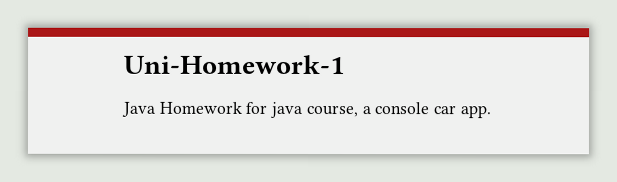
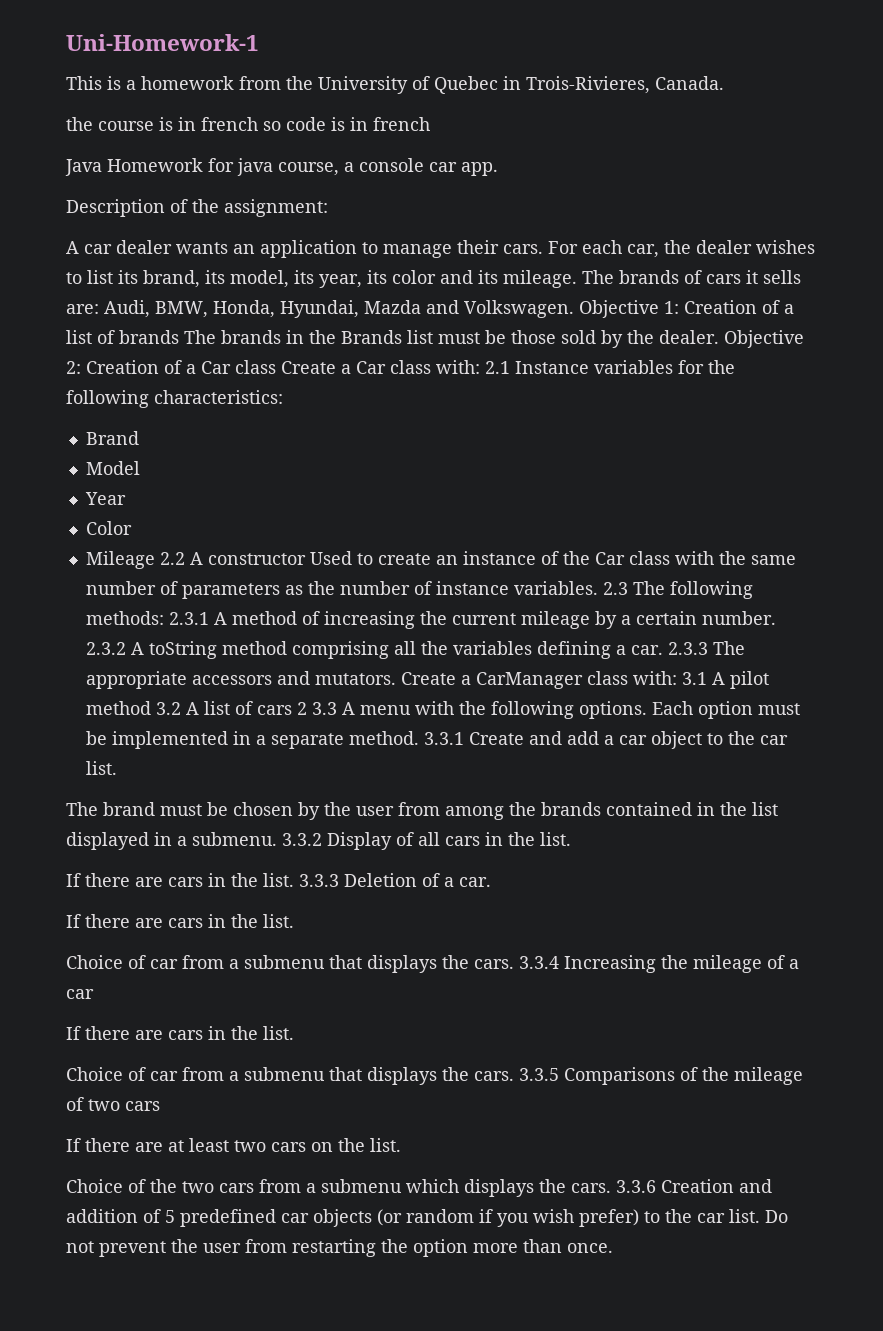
+ This is a homework from the University of Quebec in Trois-Rivieres, Canada.
+ the course is in french so code is in french
+ Description of the assignment:
+ A car dealer wants an application to manage their cars. For each car, the dealer wishes to list its brand, its model, its year, its color and its mileage. The brands of cars it sells are: Audi, BMW, Honda, Hyundai, Mazda and Volkswagen. Objective 1: Creation of a list of brands The brands in the Brands list must be those sold by the dealer. Objective 2: Creation of a Car class Create a Car class with: 2.1 Instance variables for the following characteristics:
+ Brand
+ Model
+ Year
+ Color
+ Mileage 2.2 A constructor Used to create an instance of the Car class with the same number of parameters as the number of instance variables. 2.3 The following methods: 2.3.1 A method of increasing the current mileage by a certain number. 2.3.2 A toString method comprising all the variables defining a car. 2.3.3 The appropriate accessors and mutators. Create a CarManager class with: 3.1 A pilot method 3.2 A list of cars 2 3.3 A menu with the following options. Each option must be implemented in a separate method. 3.3.1 Create and add a car object to the car list.
+ The brand must be chosen by the user from among the brands contained in the list displayed in a submenu. 3.3.2 Display of all cars in the list.
+ If there are cars in the list. 3.3.3 Deletion of a car.
+ If there are cars in the list.
+ Choice of car from a submenu that displays the cars. 3.3.4 Increasing the mileage of a car
+ If there are cars in the list.
+ Choice of car from a submenu that displays the cars. 3.3.5 Comparisons of the mileage of two cars
+ If there are at least two cars on the list.
+ Choice of the two cars from a submenu which displays the cars. 3.3.6 Creation and addition of 5 predefined car objects (or random if you wish prefer) to the car list. Do not prevent the user from restarting the option more than once.

